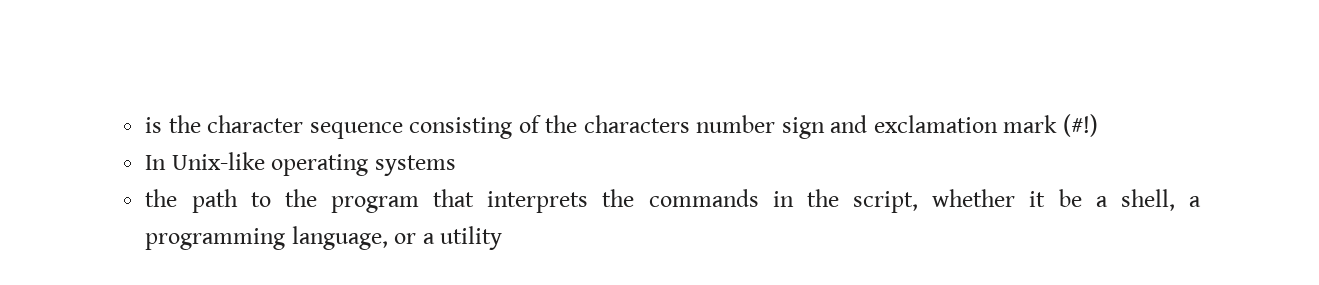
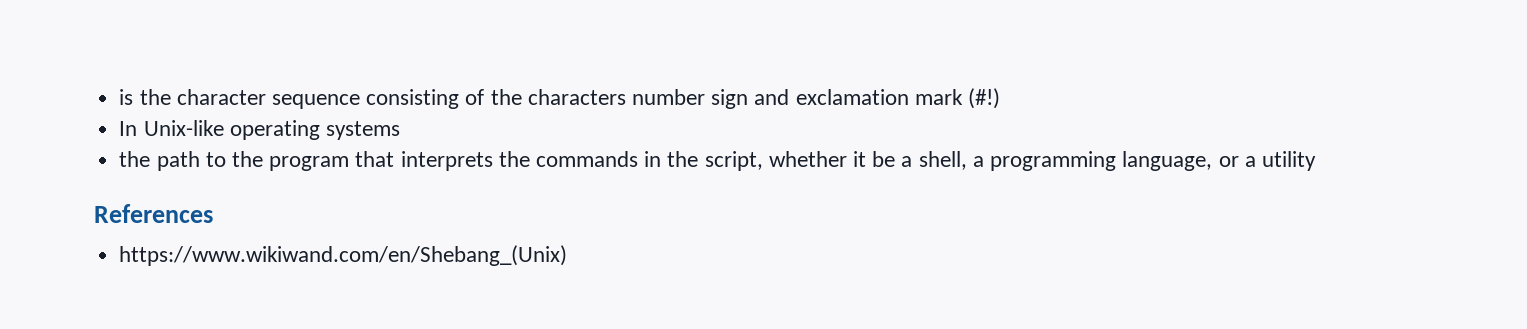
+ References
+ https://www.wikiwand.com/en/Shebang_(Unix)

